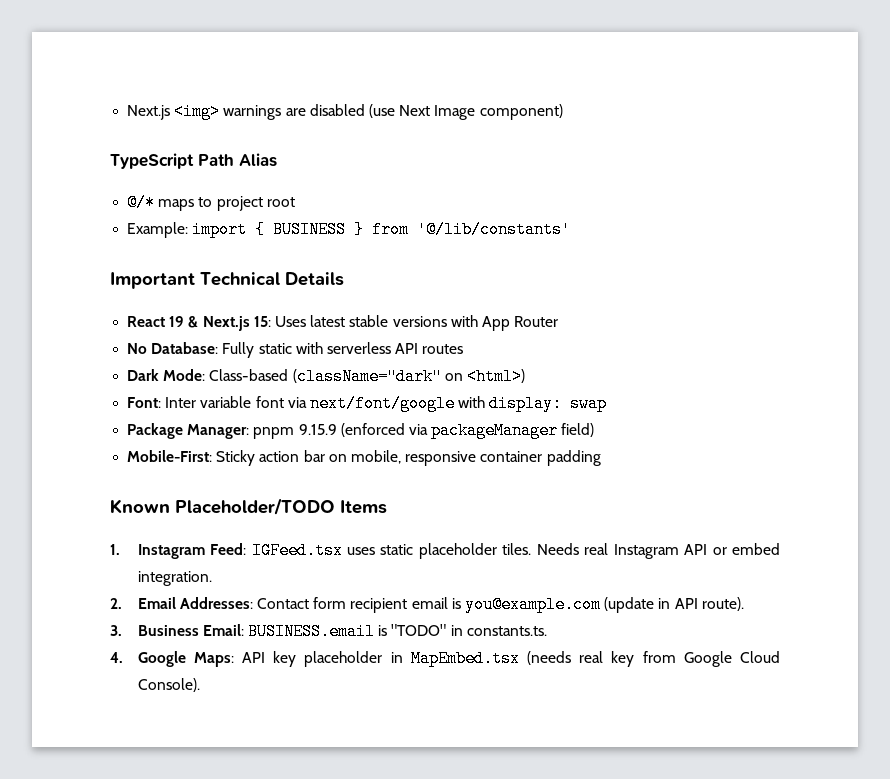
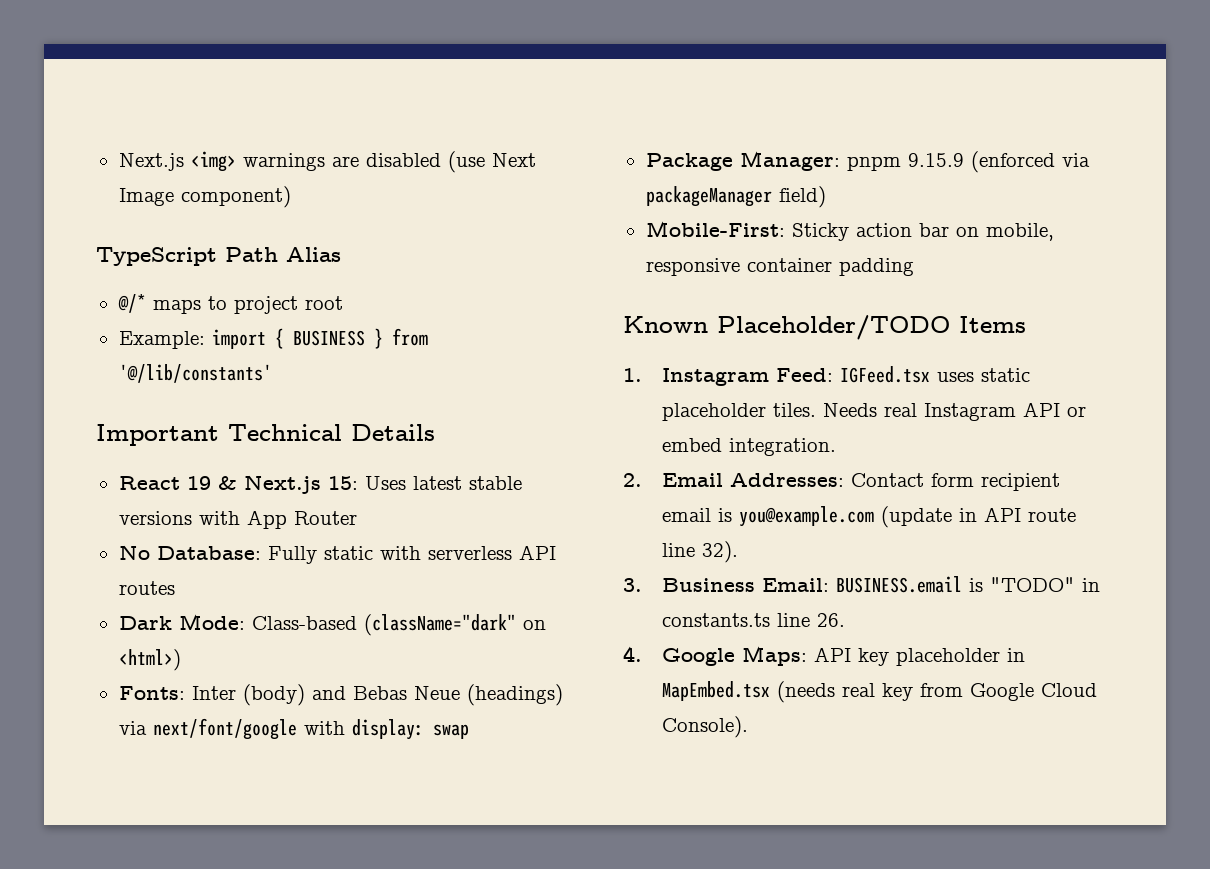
- Font: Inter variable font via next/font/google with display: swap
+ Fonts: Inter (body) and Bebas Neue (headings) via next/font/google with display: swap
- 2. Email Addresses: Contact form recipient email is you@example.com (update in API route).
+ 2. Email Addresses: Contact form recipient email is you@example.com (update in API route line 32).
- 3. Business Email: BUSINESS.email is "TODO" in constants.ts.
+ 3. Business Email: BUSINESS.email is "TODO" in constants.ts line 26.

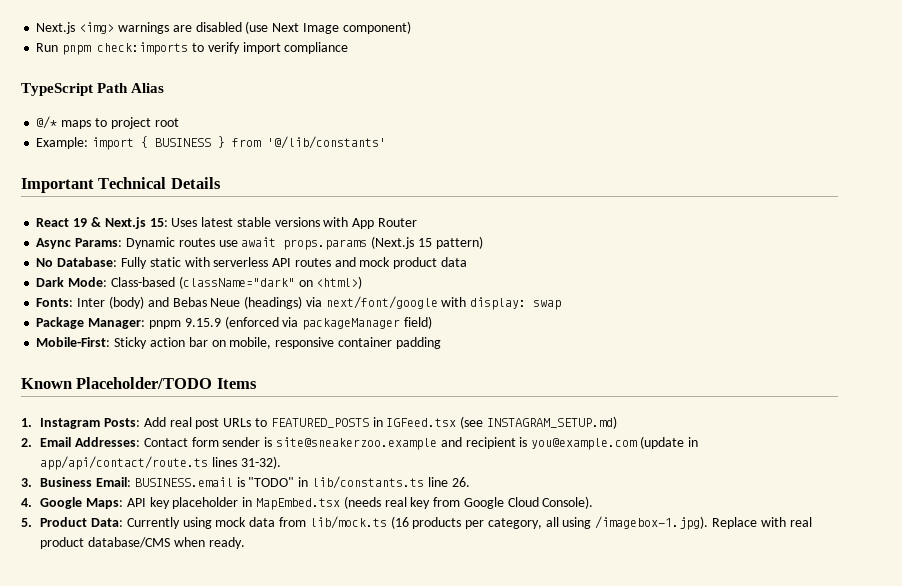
+ Run pnpm check:imports to verify import compliance
+ Async Params: Dynamic routes use await props.params (Next.js 15 pattern)
- No Database: Fully static with serverless API routes
+ No Database: Fully static with serverless API routes and mock product data
- 1. Instagram Feed: IGFeed.tsx uses static placeholder tiles. Needs real Instagram API or embed integration.
+ 1. Instagram Posts: Add real post URLs to FEATURED_POSTS in IGFeed.tsx (see INSTAGRAM_SETUP.md)
- 2. Email Addresses: Contact form recipient email is you@example.com (update in API route line 32).
+ 2. Email Addresses: Contact form sender is site@sneakerzoo.example and recipient is you@example.com (update in app/api/contact/route.ts lines 31-32).
- 3. Business Email: BUSINESS.email is "TODO" in constants.ts line 26.
+ 3. Business Email: BUSINESS.email is "TODO" in lib/constants.ts line 26.
+ 5. Product Data: Currently using mock data from lib/mock.ts (16 products per category, all using /imagebox-1.jpg). Replace with real product database/CMS when ready.

